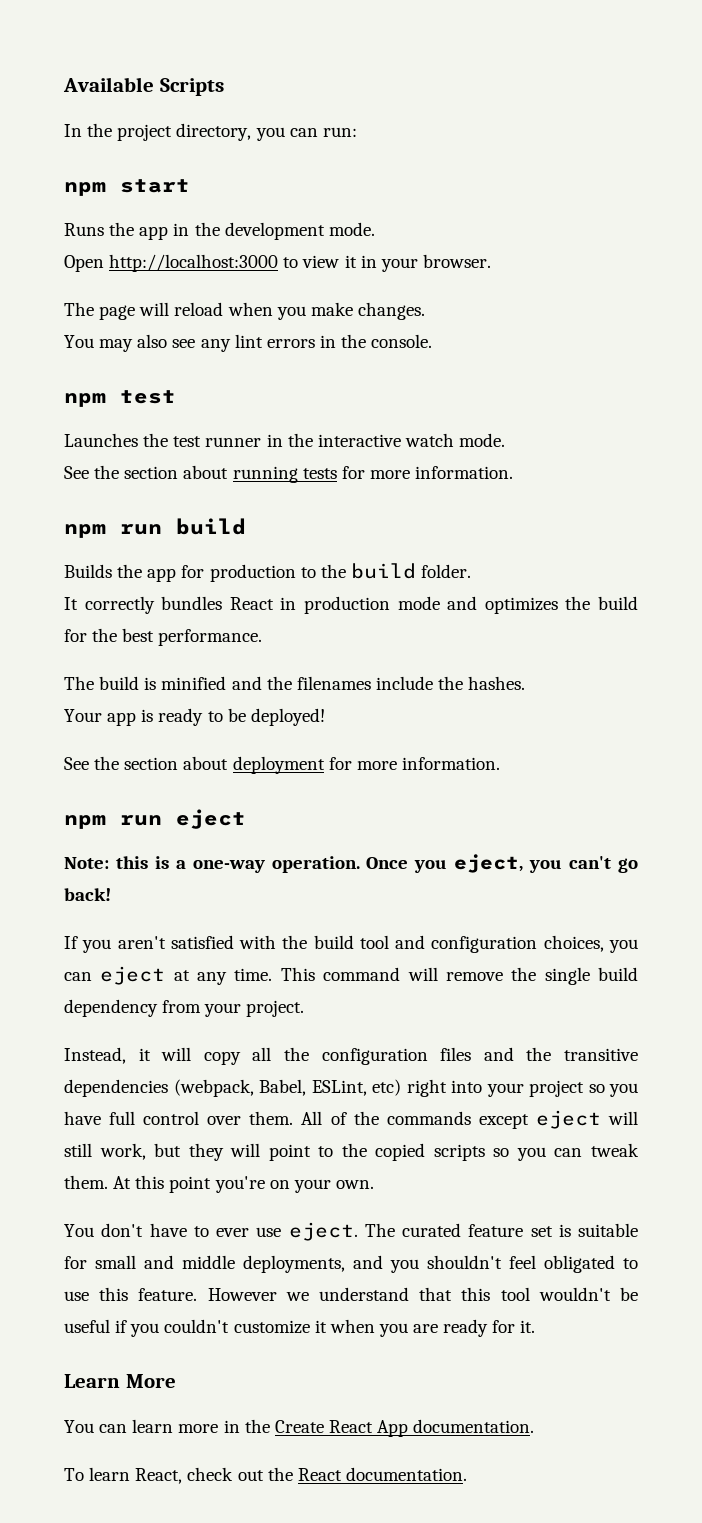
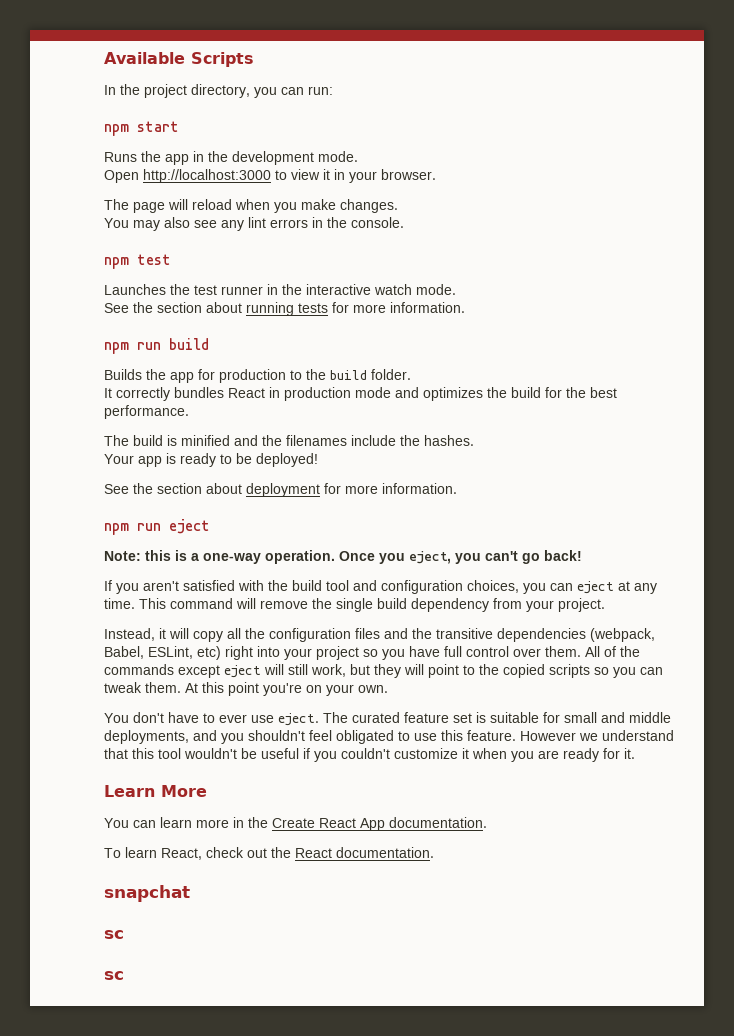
+ snapchat
+ sc
+ sc

